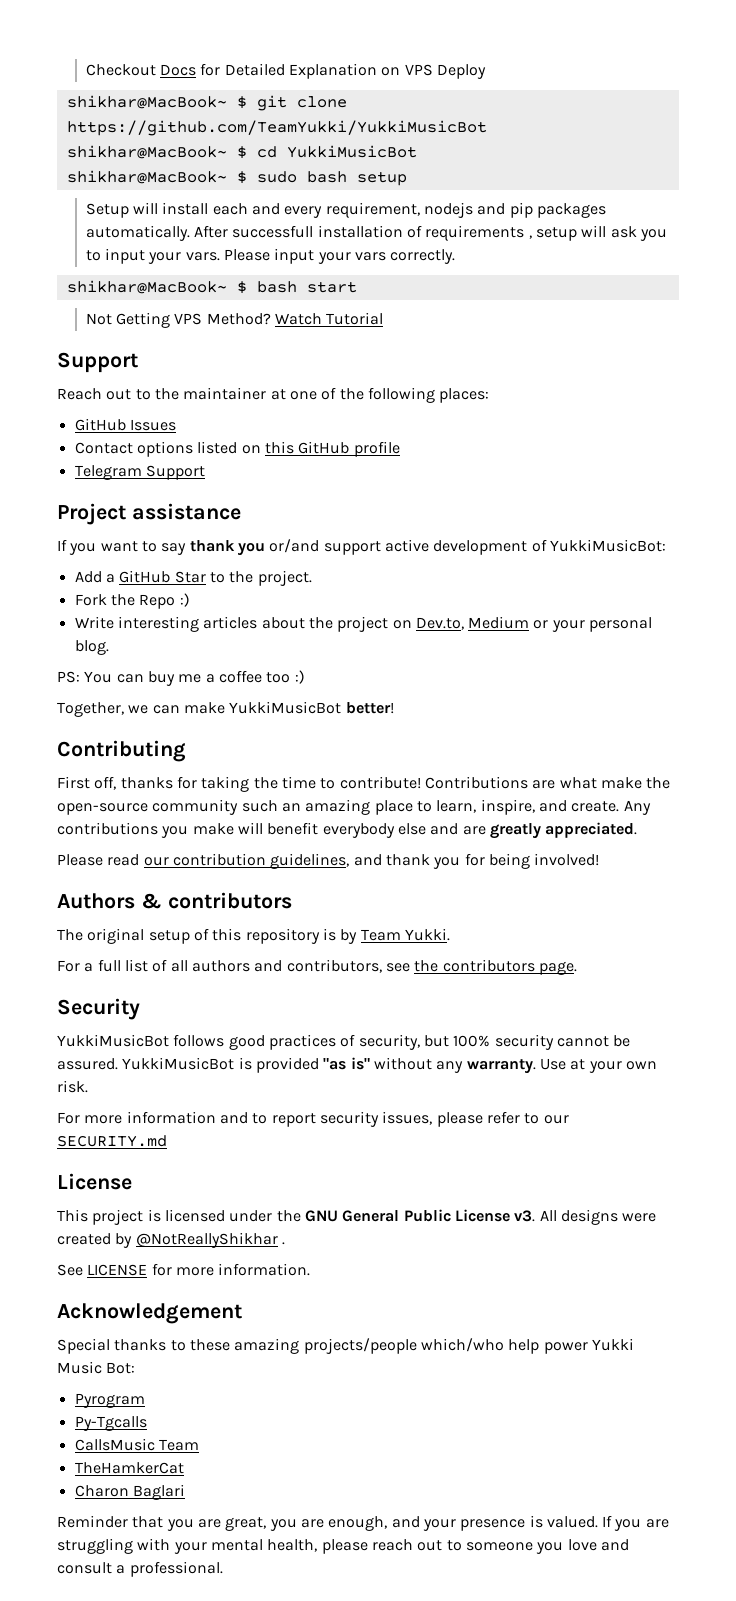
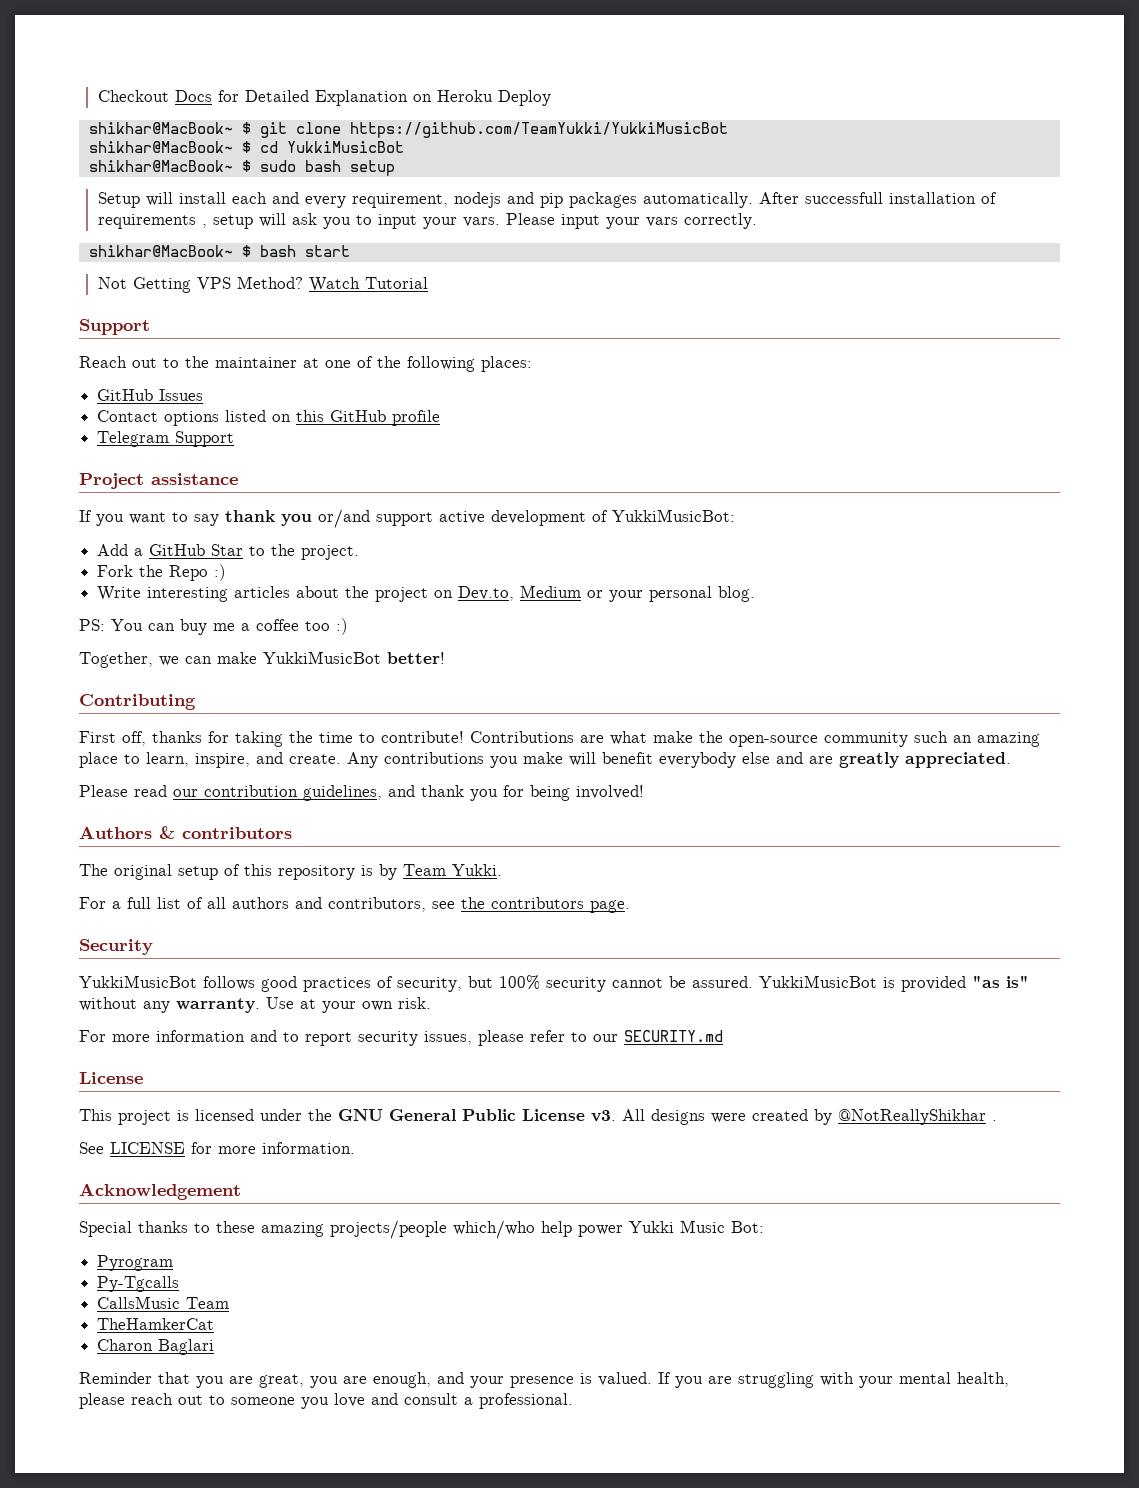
- Checkout Docs for Detailed Explanation on VPS Deploy
+ Checkout Docs for Detailed Explanation on Heroku Deploy

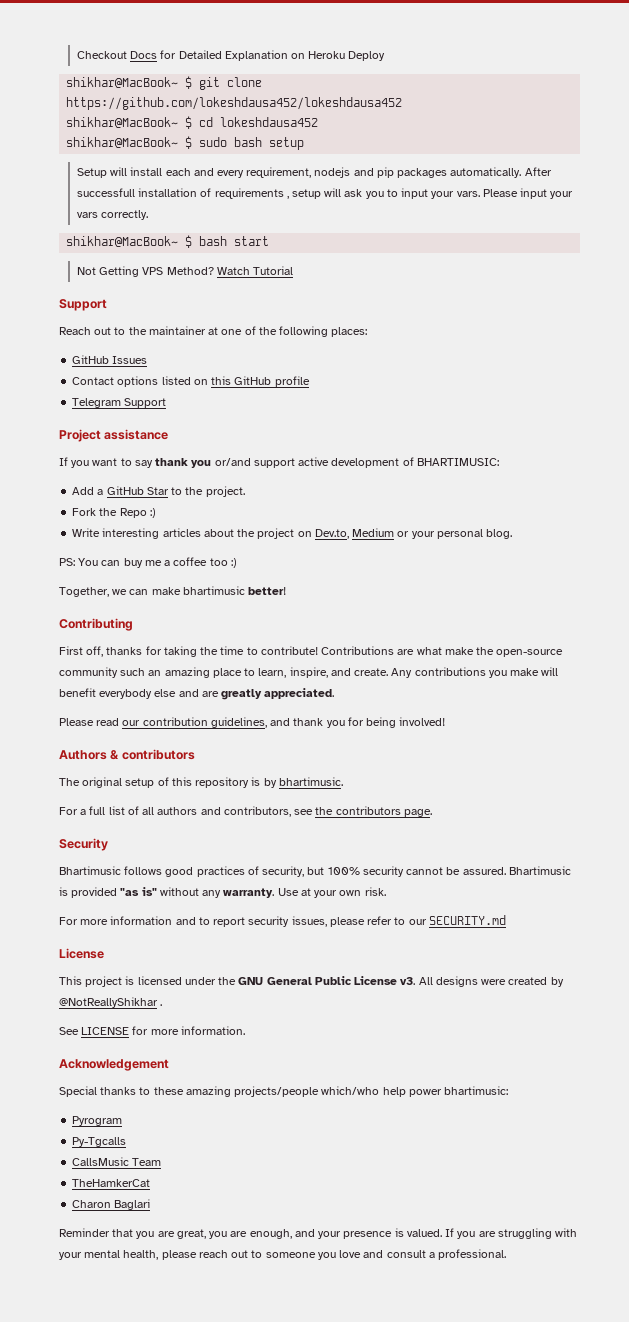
- shikhar@MacBook~ $ git clone https://github.com/TeamYukki/YukkiMusicBot
+ shikhar@MacBook~ $ git clone https://github.com/lokeshdausa452/lokeshdausa452
- shikhar@MacBook~ $ cd YukkiMusicBot
+ shikhar@MacBook~ $ cd lokeshdausa452
- If you want to say thank you or/and support active development of YukkiMusicBot:
+ If you want to say thank you or/and support active development of BHARTIMUSIC:
- Together, we can make YukkiMusicBot better!
+ Together, we can make bhartimusic better!
- The original setup of this repository is by Team Yukki.
+ The original setup of this repository is by bhartimusic.
- YukkiMusicBot follows good practices of security, but 100% security cannot be assured.
+ Bhartimusic follows good practices of security, but 100% security cannot be assured.
- YukkiMusicBot is provided "as is" without any warranty.
+ Bhartimusic is provided "as is" without any warranty.
- Special thanks to these amazing projects/people which/who help power Yukki Music Bot:
+ Special thanks to these amazing projects/people which/who help power bhartimusic:

